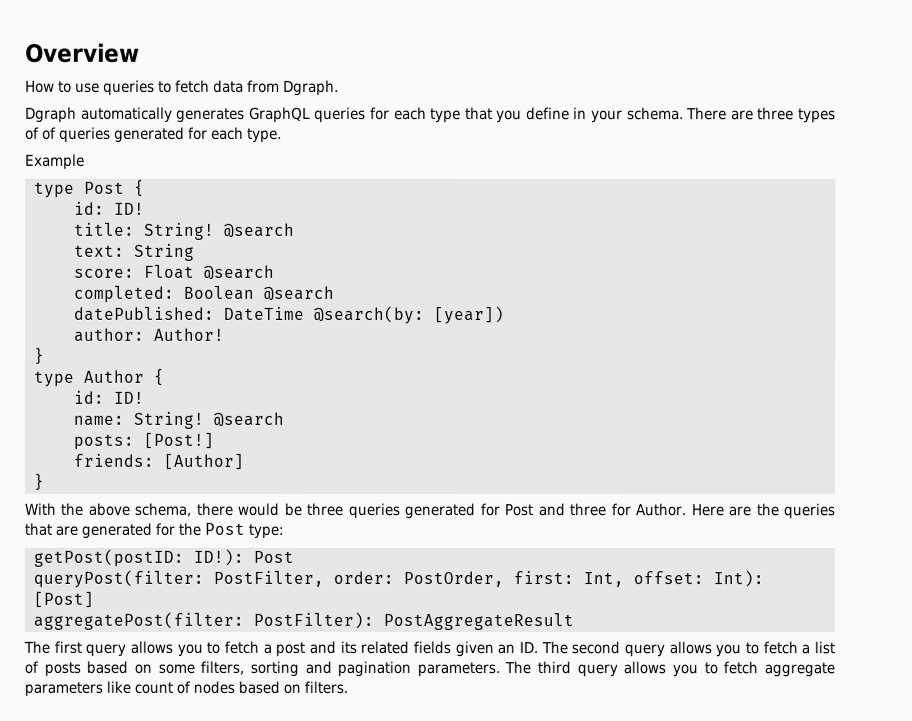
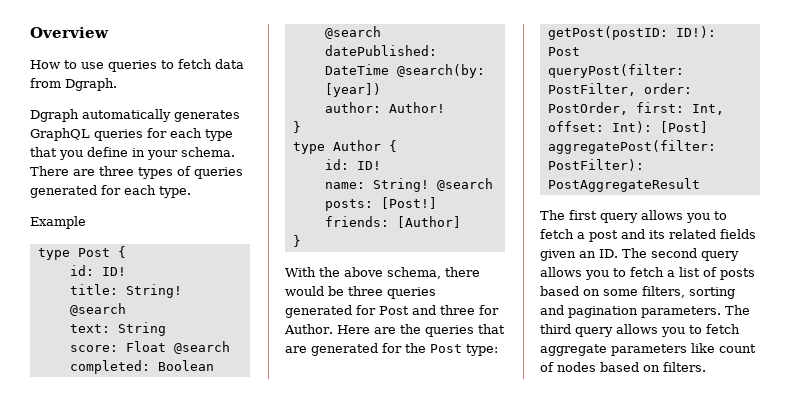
- There are three types of of queries generated for each type.
+ There are three types of queries generated for each type.

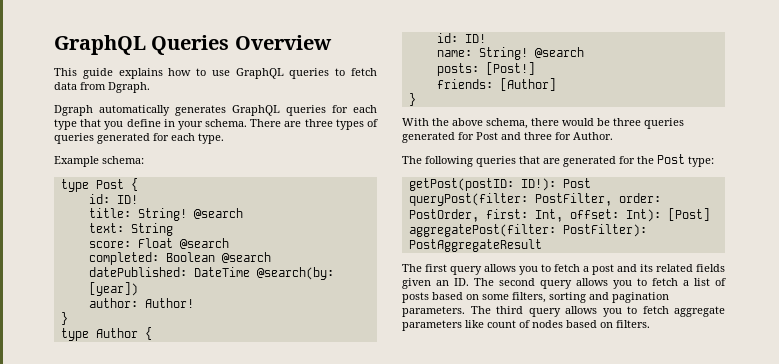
- Overview
+ GraphQL Queries Overview
- How to use queries to fetch data from Dgraph.
+ This guide explains how to use GraphQL queries to fetch data from Dgraph.
- Example
+ Example schema:
- With the above schema, there would be three queries generated for Post and three for Author. Here are the queries that are generated for the Post type:
+ With the above schema, there would be three queries generated for Post and three for Author.
+ The following queries that are generated for the Post type:

